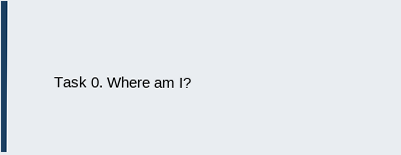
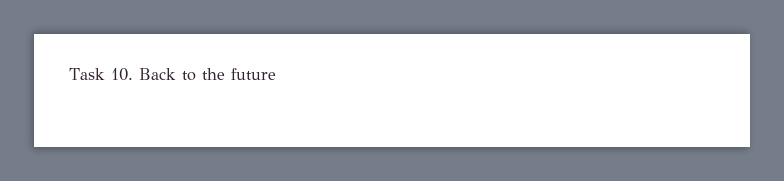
- Task 0. Where am I?
+ Task 10. Back to the future

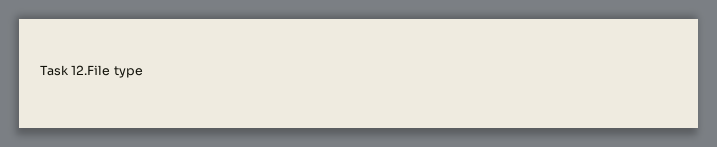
- Task 10. Back to the future
+ Task 12.File type

